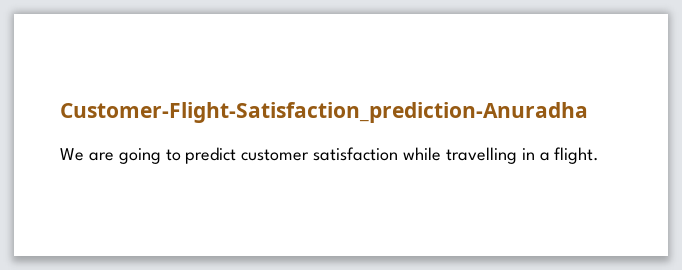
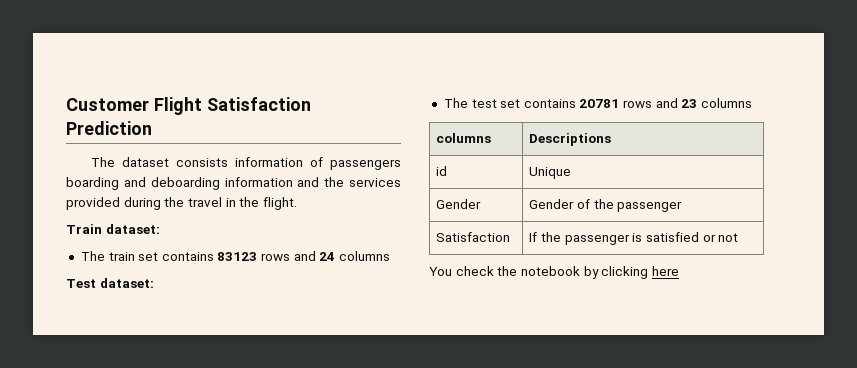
- Customer-Flight-Satisfaction_prediction-Anuradha
- We are going to predict customer satisfaction while travelling in a flight.
+ Customer Flight Satisfaction Prediction
+ The dataset consists information of passengers boarding and deboarding information and the services provided during the travel in the flight.
+ Train dataset:
+ The train set contains 83123 rows and 24 columns
+ Test dataset:
+ The test set contains 20781 rows and 23 columns
+ columns | Descriptions
+ id | Unique
+ Gender | Gender of the passenger
+ Satisfaction | If the passenger is satisfied or not
+ You check the notebook by clicking here

